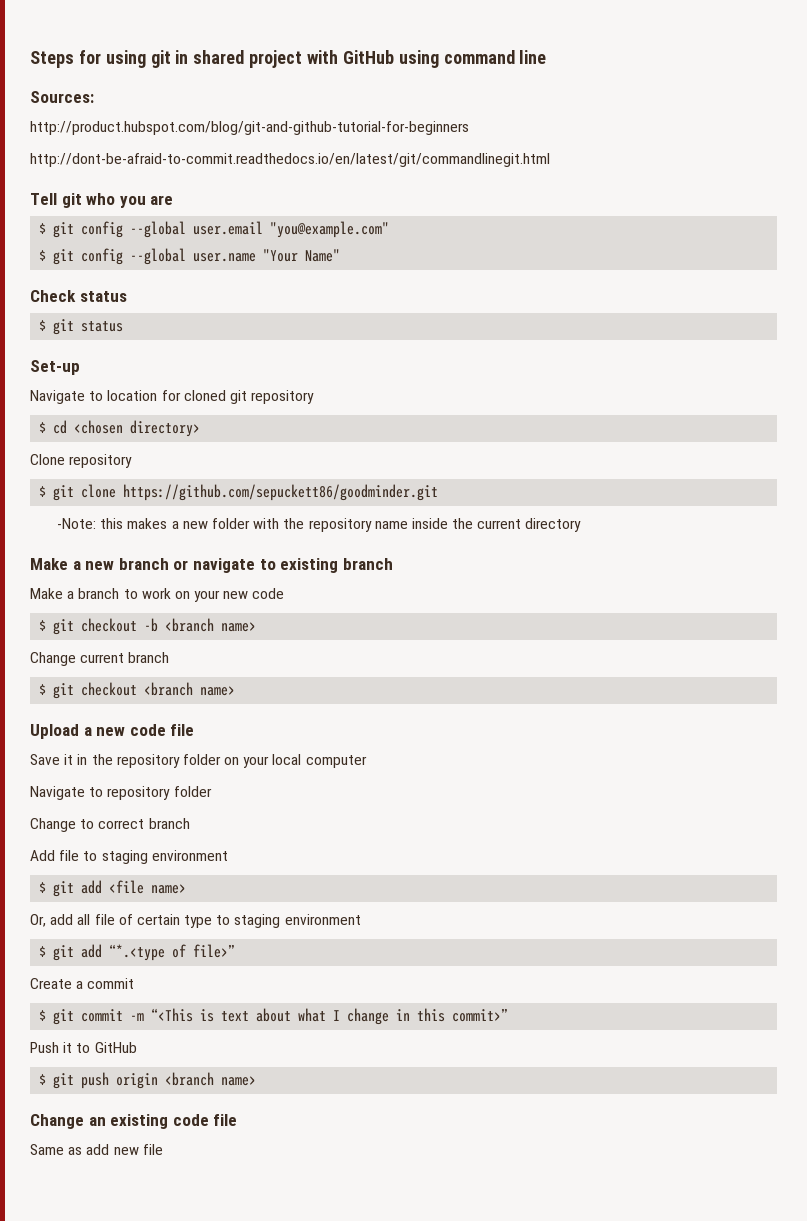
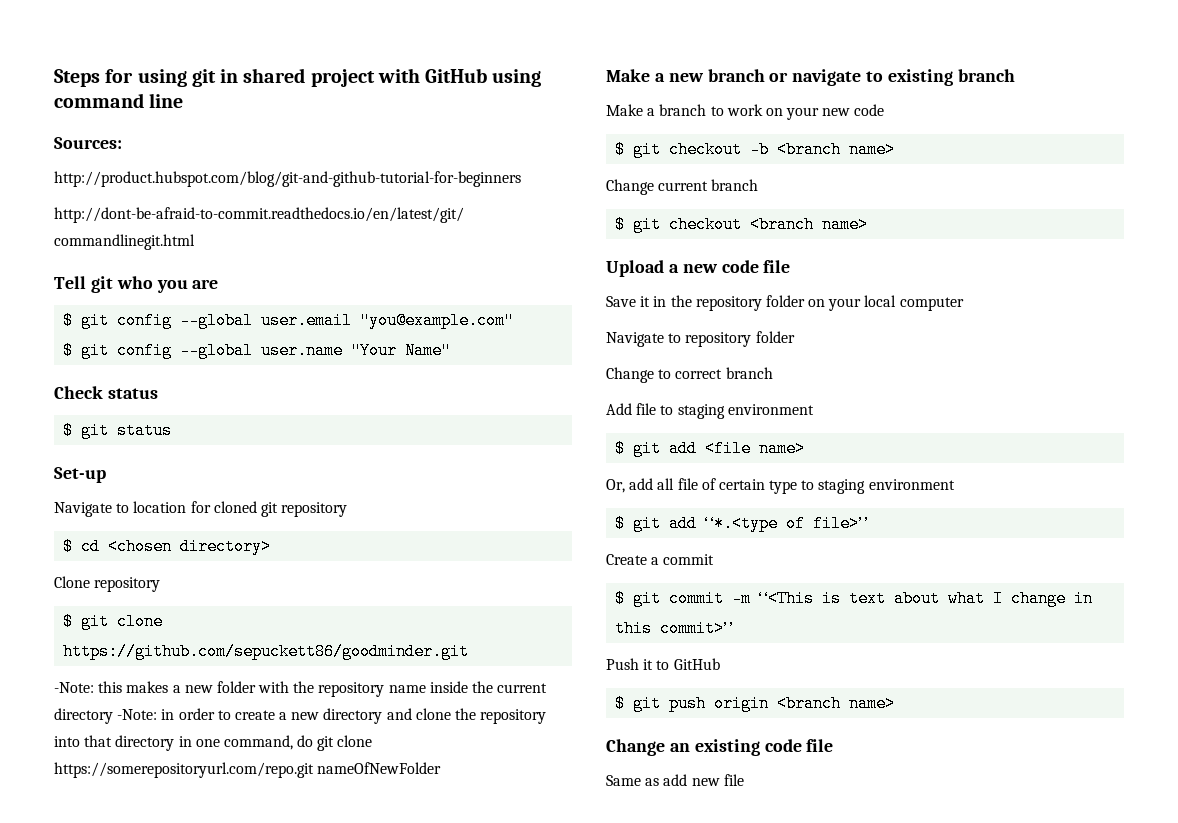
- -Note: this makes a new folder with the repository name inside the current directory
+ -Note: this makes a new folder with the repository name inside the current directory -Note: in order to create a new directory and clone the repository into that directory in one command, do git clone https://somerepositoryurl.com/repo.git nameOfNewFolder

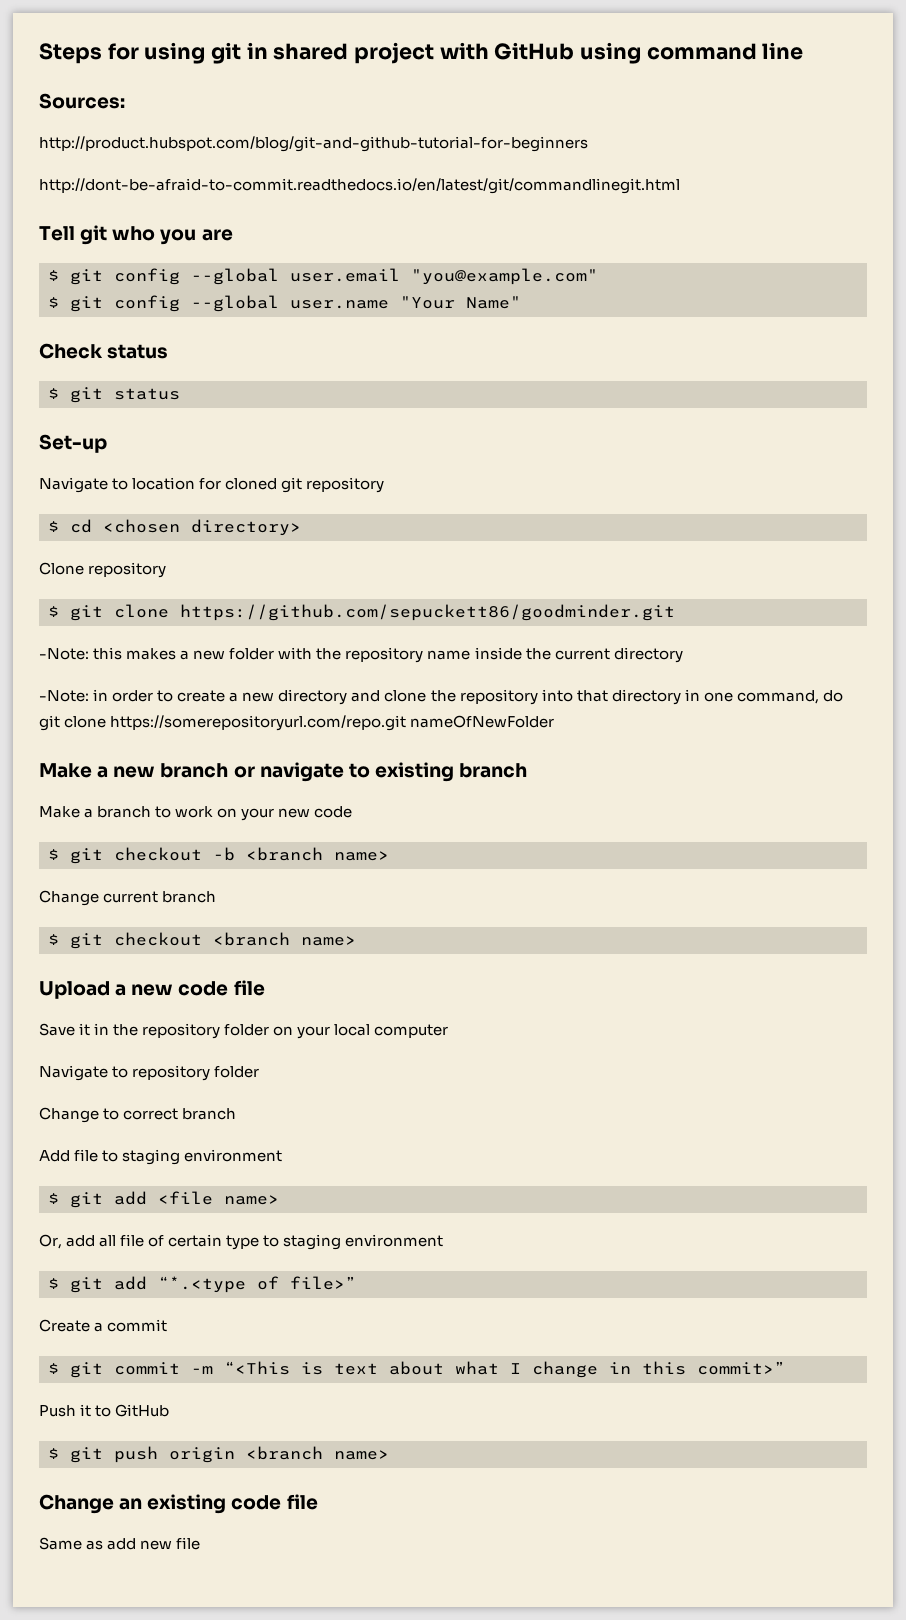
- -Note: this makes a new folder with the repository name inside the current directory -Note: in order to create a new directory and clone the repository into that directory in one command, do git clone https://somerepositoryurl.com/repo.git nameOfNewFolder
+ -Note: this makes a new folder with the repository name inside the current directory
+ -Note: in order to create a new directory and clone the repository into that directory in one command, do git clone https://somerepositoryurl.com/repo.git nameOfNewFolder

